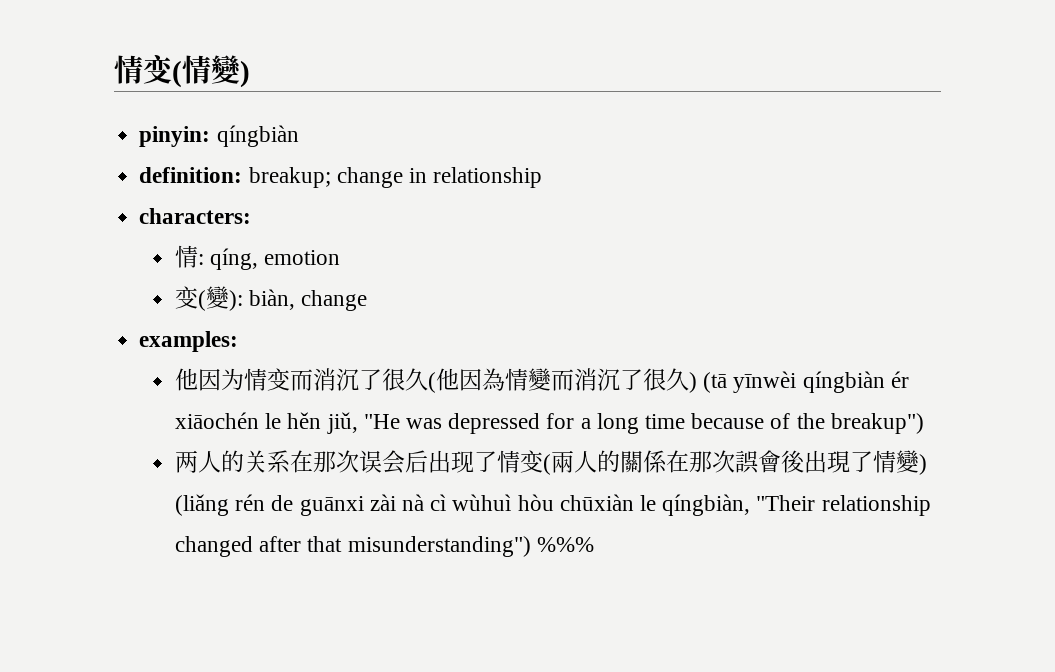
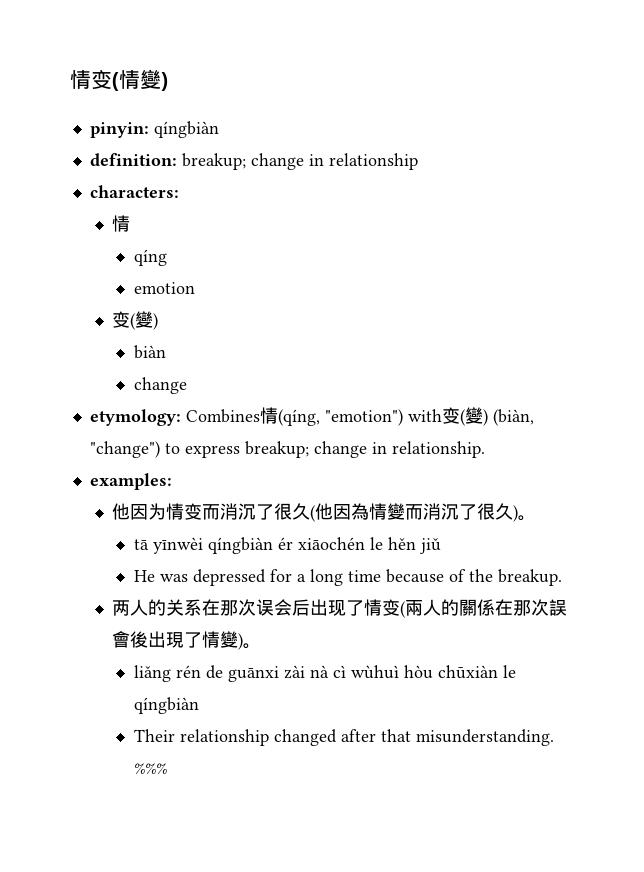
  characters:
- 情: qíng, emotion
- 变(變): biàn, change
+ 情
+ qíng
+ emotion
+ 变(變)
+ biàn
+ change
+ etymology: Combines情(qíng, "emotion") with变(變) (biàn, "change") to express breakup; change in relationship.
- 他因为情变而消沉了很久(他因為情變而消沉了很久) (tā yīnwèi qíngbiàn ér xiāochén le hěn jiǔ, "He was depressed for a long time because of the breakup")
+ 他因为情变而消沉了很久(他因為情變而消沉了很久)。
+ tā yīnwèi qíngbiàn ér xiāochén le hěn jiǔ
+ He was depressed for a long time because of the breakup.
- 两人的关系在那次误会后出现了情变(兩人的關係在那次誤會後出現了情變) (liǎng rén de guānxi zài nà cì wùhuì hòu chūxiàn le qíngbiàn, "Their relationship changed after that misunderstanding") %%%
+ 两人的关系在那次误会后出现了情变(兩人的關係在那次誤會後出現了情變)。
+ liǎng rén de guānxi zài nà cì wùhuì hòu chūxiàn le qíngbiàn
+ Their relationship changed after that misunderstanding. %%%

